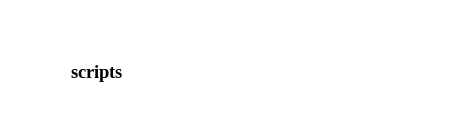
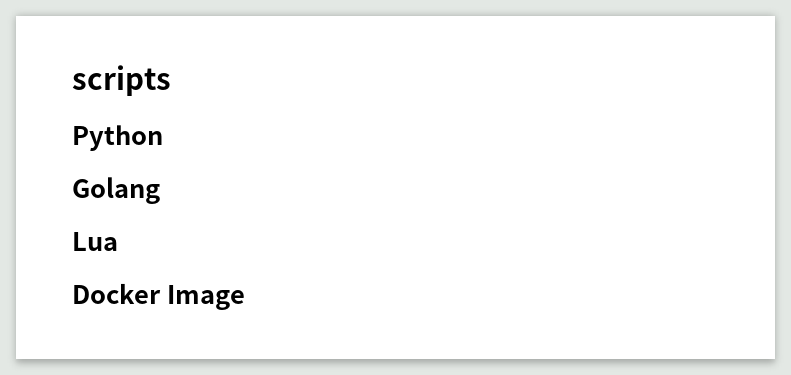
+ Python
+ Golang
+ Lua
+ Docker Image

